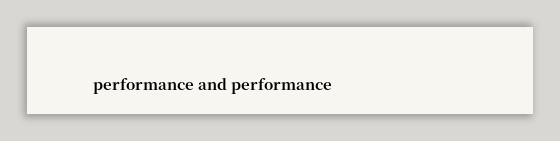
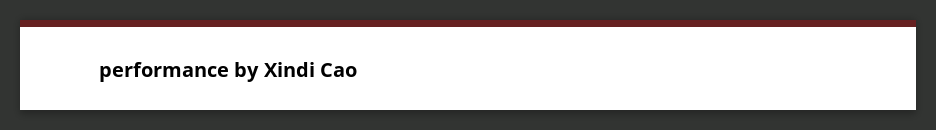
- performance and performance
+ performance by Xindi Cao

